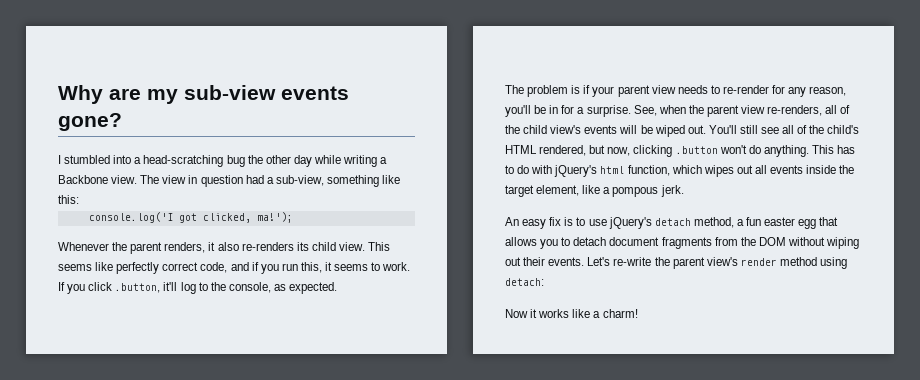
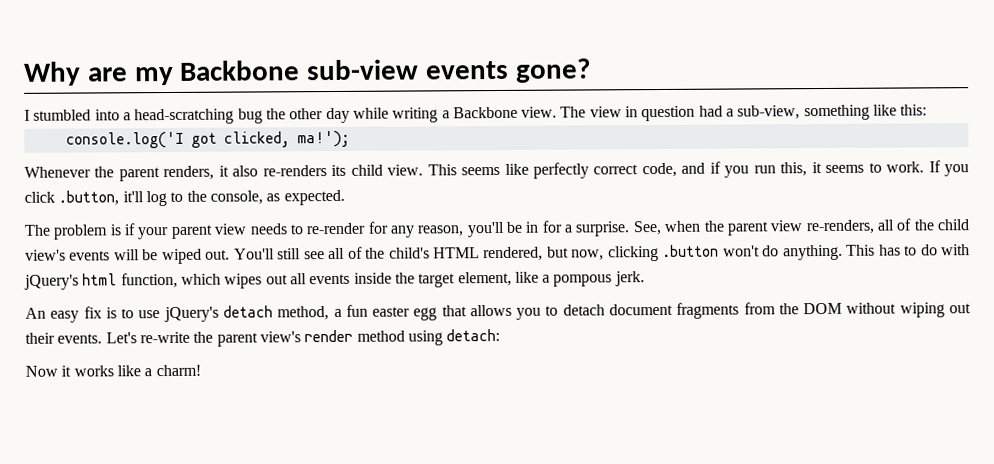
- Why are my sub-view events gone?
+ Why are my Backbone sub-view events gone?

